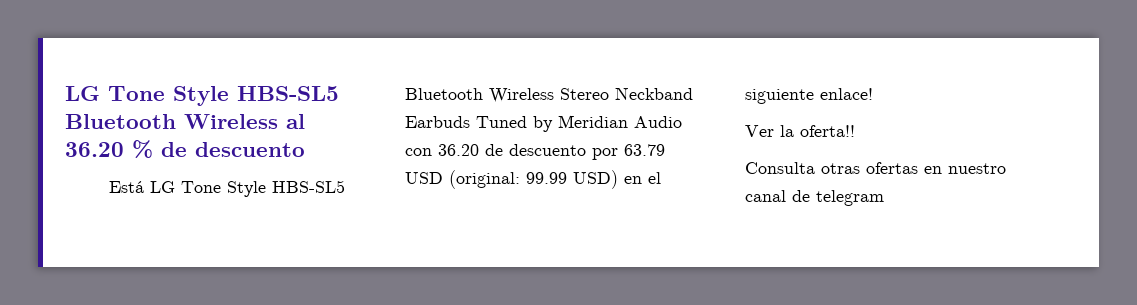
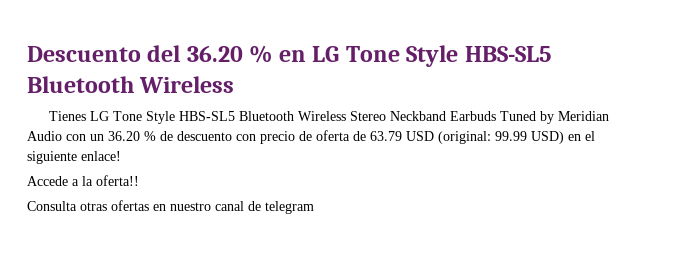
- LG Tone Style HBS-SL5 Bluetooth Wireless al 36.20 % de descuento
- Está LG Tone Style HBS-SL5 Bluetooth Wireless Stereo Neckband Earbuds Tuned by Meridian Audio con 36.20 de descuento por 63.79 USD (original: 99.99 USD) en el siguiente enlace!
+ Descuento del 36.20 % en LG Tone Style HBS-SL5 Bluetooth Wireless
+ Tienes LG Tone Style HBS-SL5 Bluetooth Wireless Stereo Neckband Earbuds Tuned by Meridian Audio con un 36.20 % de descuento con precio de oferta de 63.79 USD (original: 99.99 USD) en el siguiente enlace!
- Ver la oferta!!
+ Accede a la oferta!!

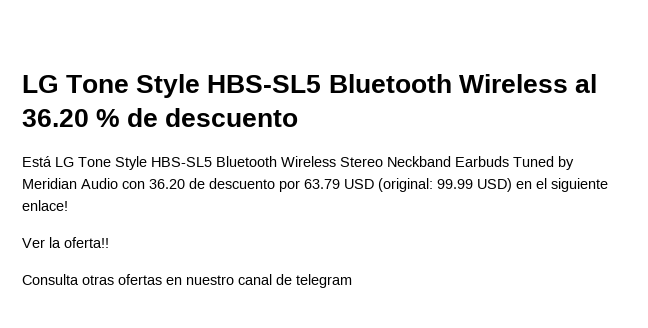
- Descuento del 36.20 % en LG Tone Style HBS-SL5 Bluetooth Wireless
- Tienes LG Tone Style HBS-SL5 Bluetooth Wireless Stereo Neckband Earbuds Tuned by Meridian Audio con un 36.20 % de descuento con precio de oferta de 63.79 USD (original: 99.99 USD) en el siguiente enlace!
+ LG Tone Style HBS-SL5 Bluetooth Wireless al 36.20 % de descuento
+ Está LG Tone Style HBS-SL5 Bluetooth Wireless Stereo Neckband Earbuds Tuned by Meridian Audio con 36.20 de descuento por 63.79 USD (original: 99.99 USD) en el siguiente enlace!
- Accede a la oferta!!
+ Ver la oferta!!

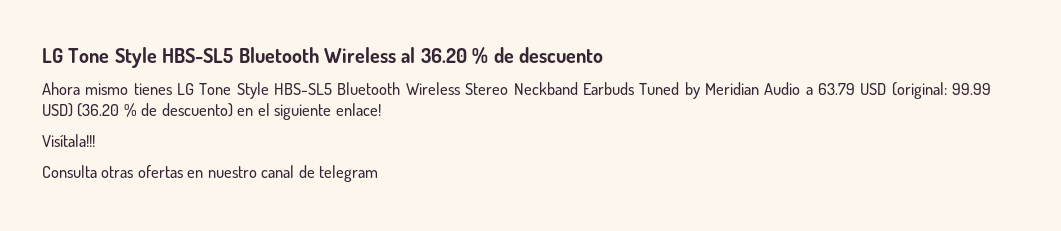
- Está LG Tone Style HBS-SL5 Bluetooth Wireless Stereo Neckband Earbuds Tuned by Meridian Audio con 36.20 de descuento por 63.79 USD (original: 99.99 USD) en el siguiente enlace!
+ Ahora mismo tienes LG Tone Style HBS-SL5 Bluetooth Wireless Stereo Neckband Earbuds Tuned by Meridian Audio a 63.79 USD (original: 99.99 USD) (36.20 % de descuento) en el siguiente enlace!
- Ver la oferta!!
+ Visítala!!!

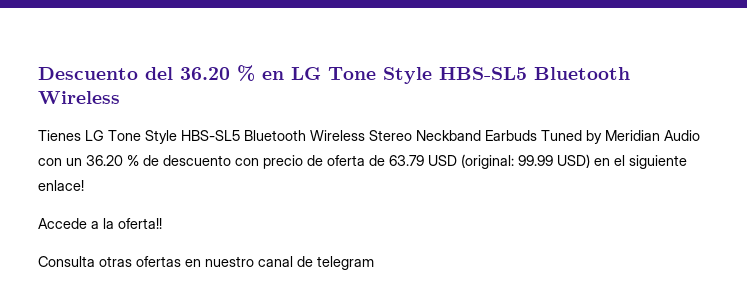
- LG Tone Style HBS-SL5 Bluetooth Wireless al 36.20 % de descuento
- Ahora mismo tienes LG Tone Style HBS-SL5 Bluetooth Wireless Stereo Neckband Earbuds Tuned by Meridian Audio a 63.79 USD (original: 99.99 USD) (36.20 % de descuento) en el siguiente enlace!
+ Descuento del 36.20 % en LG Tone Style HBS-SL5 Bluetooth Wireless
+ Tienes LG Tone Style HBS-SL5 Bluetooth Wireless Stereo Neckband Earbuds Tuned by Meridian Audio con un 36.20 % de descuento con precio de oferta de 63.79 USD (original: 99.99 USD) en el siguiente enlace!
- Visítala!!!
+ Accede a la oferta!!

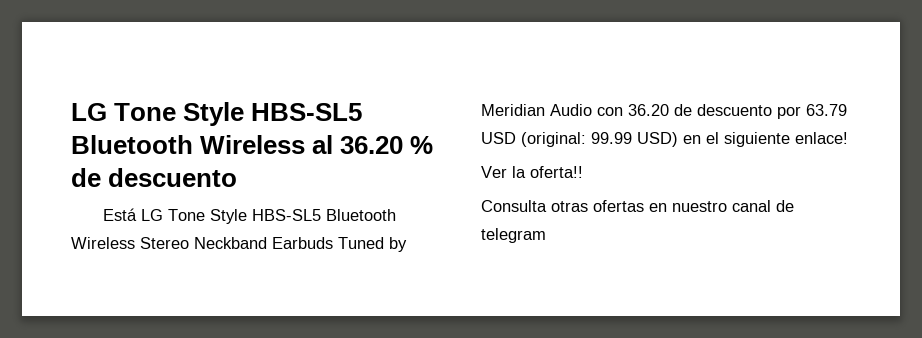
- Descuento del 36.20 % en LG Tone Style HBS-SL5 Bluetooth Wireless
- Tienes LG Tone Style HBS-SL5 Bluetooth Wireless Stereo Neckband Earbuds Tuned by Meridian Audio con un 36.20 % de descuento con precio de oferta de 63.79 USD (original: 99.99 USD) en el siguiente enlace!
+ LG Tone Style HBS-SL5 Bluetooth Wireless al 36.20 % de descuento
+ Está LG Tone Style HBS-SL5 Bluetooth Wireless Stereo Neckband Earbuds Tuned by Meridian Audio con 36.20 de descuento por 63.79 USD (original: 99.99 USD) en el siguiente enlace!
- Accede a la oferta!!
+ Ver la oferta!!

